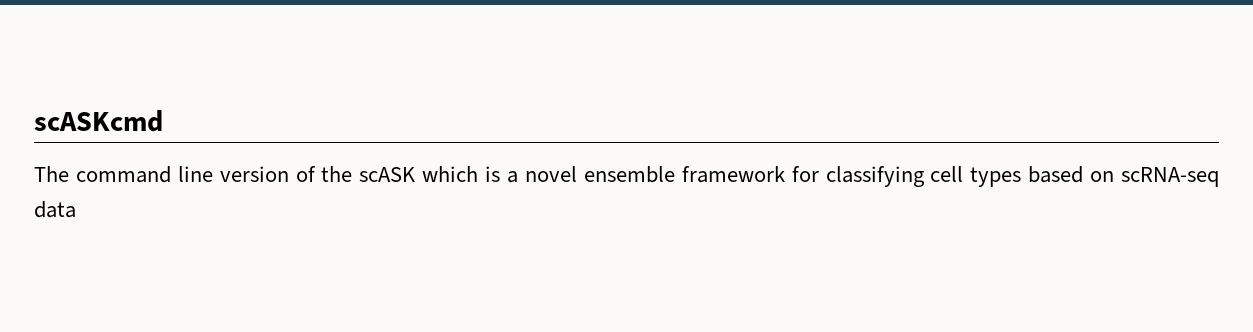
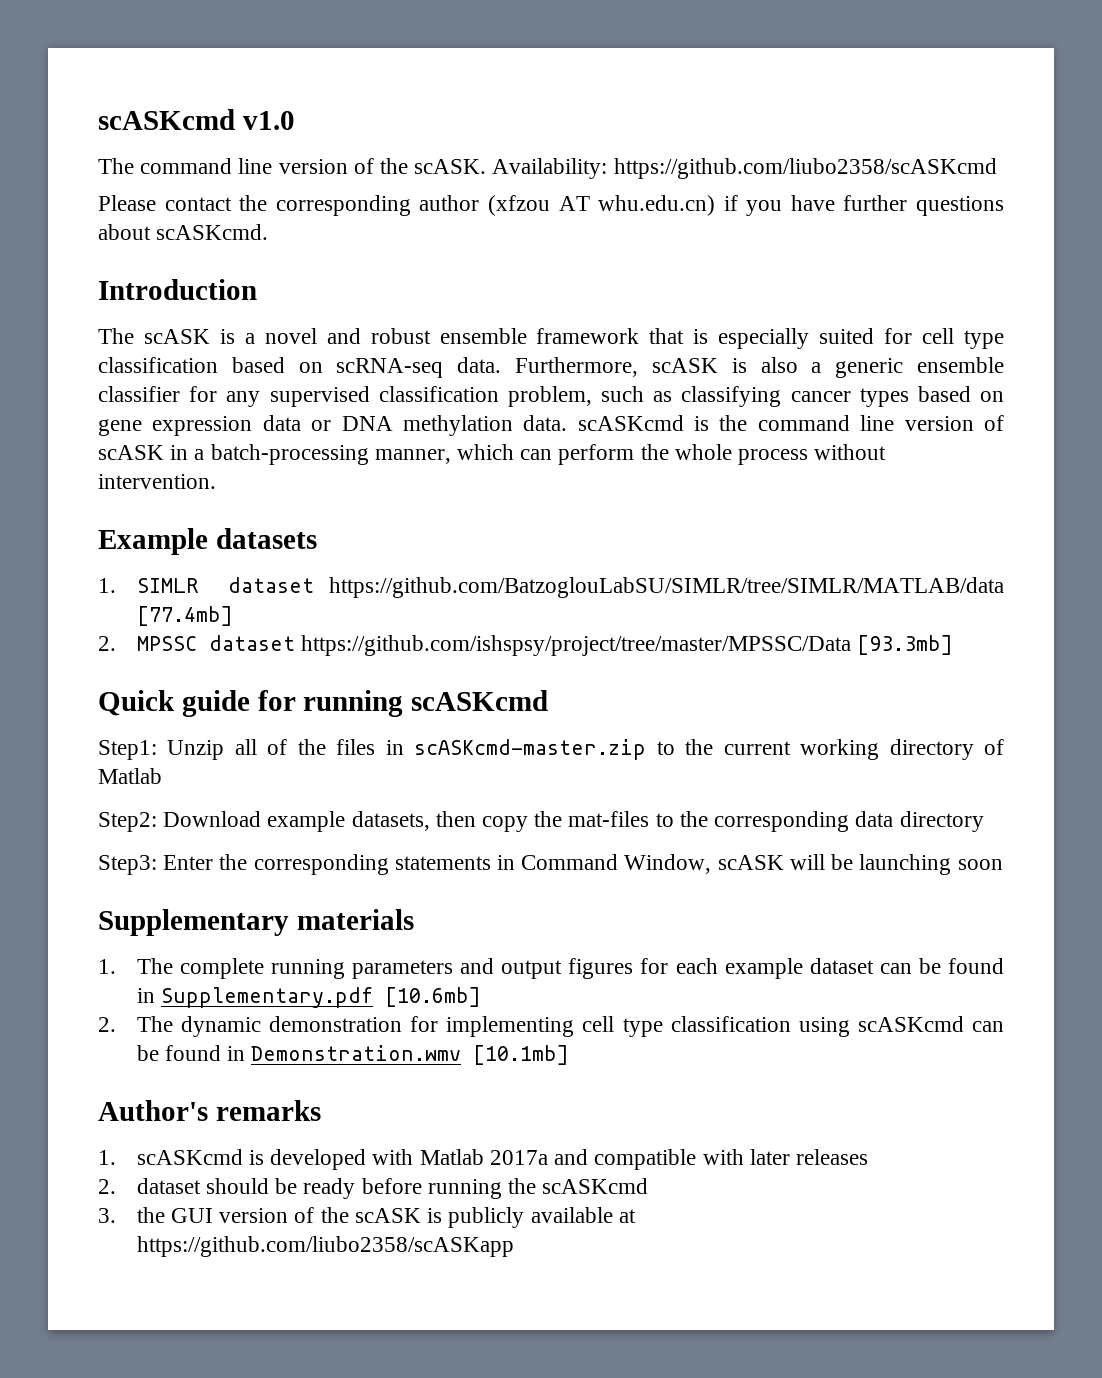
- scASKcmd
+ scASKcmd v1.0
- The command line version of the scASK which is a novel ensemble framework for classifying cell types based on scRNA-seq data
+ The command line version of the scASK. Availability: https://github.com/liubo2358/scASKcmd
+ Please contact the corresponding author (xfzou AT whu.edu.cn) if you have further questions about scASKcmd.
+ Introduction
+ The scASK is a novel and robust ensemble framework that is especially suited for cell type classification based on scRNA-seq data. Furthermore, scASK is also a generic ensemble classifier for any supervised classification problem, such as classifying cancer types based on gene expression data or DNA methylation data. scASKcmd is the command line version of scASK in a batch-processing manner, which can perform the whole process without intervention.
+ Example datasets
+ 1. SIMLR dataset https://github.com/BatzoglouLabSU/SIMLR/tree/SIMLR/MATLAB/data [77.4mb]
+ 2. MPSSC dataset https://github.com/ishspsy/project/tree/master/MPSSC/Data [93.3mb]
+ Quick guide for running scASKcmd
+ Step1: Unzip all of the files in scASKcmd-master.zip to the current working directory of Matlab
+ Step2: Download example datasets, then copy the mat-files to the corresponding data directory
+ Step3: Enter the corresponding statements in Command Window, scASK will be launching soon
+ Supplementary materials
+ 1. The complete running parameters and output figures for each example dataset can be found in Supplementary.pdf [10.6mb]
+ 2. The dynamic demonstration for implementing cell type classification using scASKcmd can be found in Demonstration.wmv [10.1mb]
+ Author's remarks
+ 1. scASKcmd is developed with Matlab 2017a and compatible with later releases
+ 2. dataset should be ready before running the scASKcmd
+ 3. the GUI version of the scASK is publicly available at https://github.com/liubo2358/scASKapp

